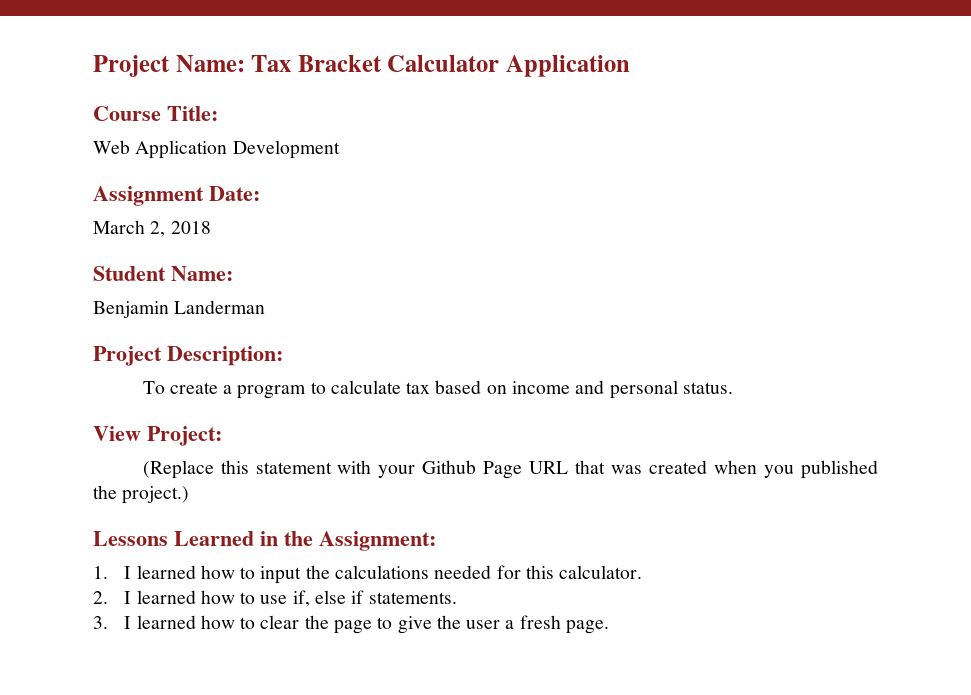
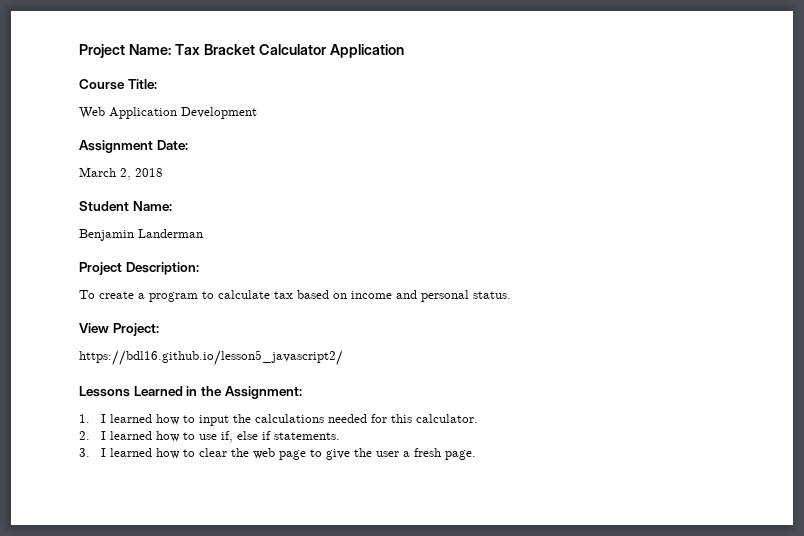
- (Replace this statement with your Github Page URL that was created when you published the project.)
+ https://bdl16.github.io/lesson5_javascript2/
- 3. I learned how to clear the page to give the user a fresh page.
+ 3. I learned how to clear the web page to give the user a fresh page.

